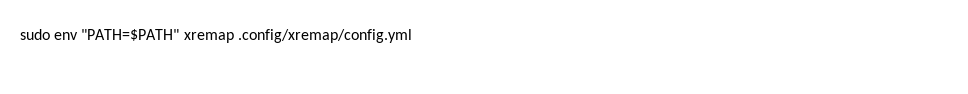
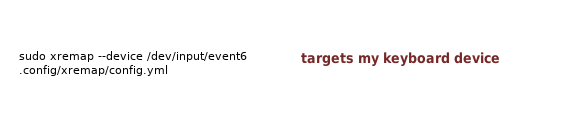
- sudo env "PATH=$PATH" xremap .config/xremap/config.yml
+ sudo xremap --device /dev/input/event6 .config/xremap/config.yml
+ targets my keyboard device

